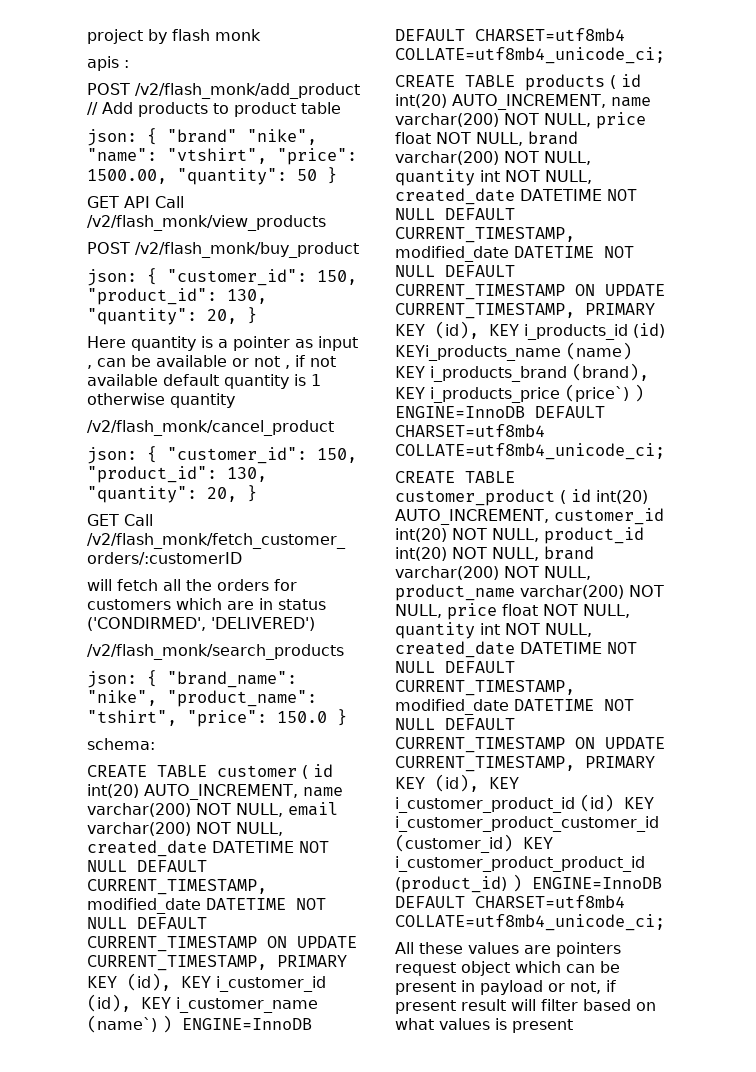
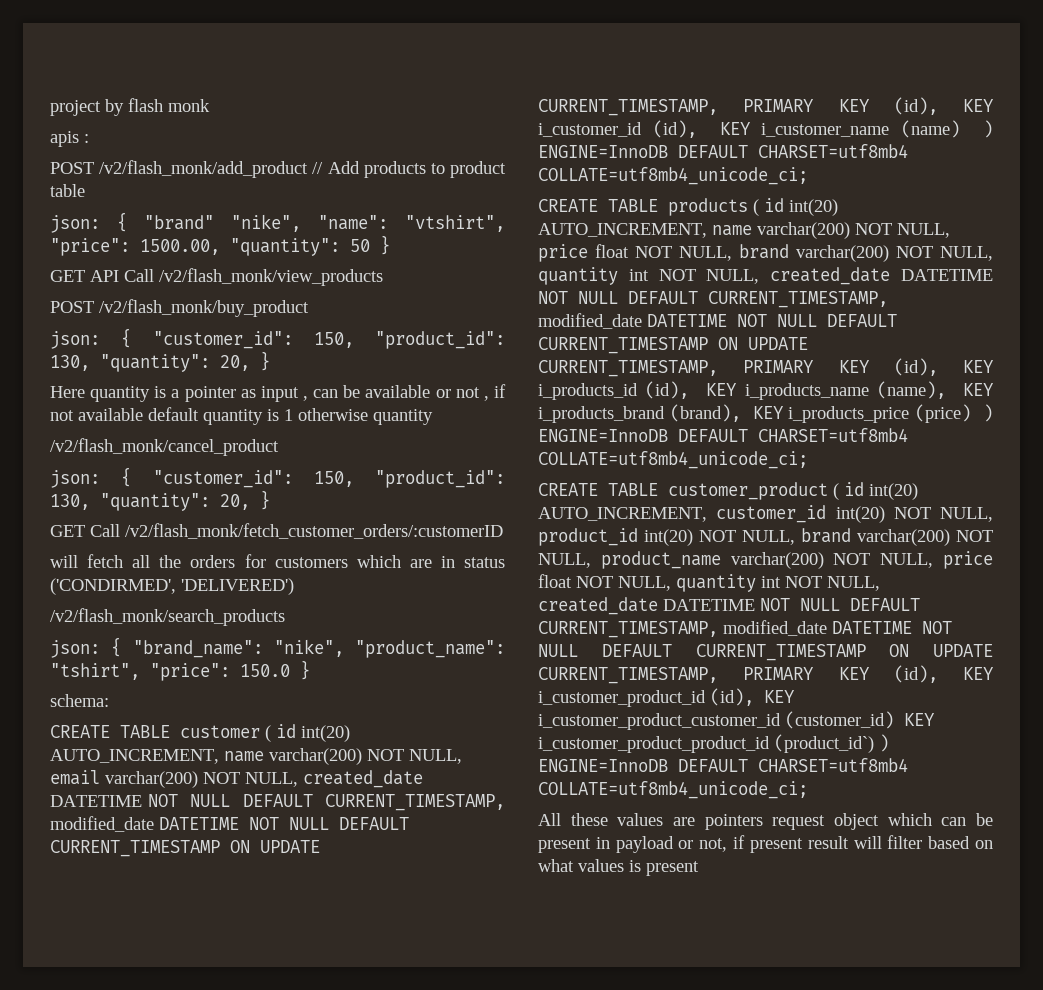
- CREATE TABLE customer ( id int(20) AUTO_INCREMENT, name varchar(200) NOT NULL, email varchar(200) NOT NULL, created_date DATETIME NOT NULL DEFAULT CURRENT_TIMESTAMP, modified_date DATETIME NOT NULL DEFAULT CURRENT_TIMESTAMP ON UPDATE CURRENT_TIMESTAMP, PRIMARY KEY (id), KEY i_customer_id (id), KEY i_customer_name (name`) ) ENGINE=InnoDB DEFAULT CHARSET=utf8mb4 COLLATE=utf8mb4_unicode_ci;
+ CREATE TABLE customer ( id int(20) AUTO_INCREMENT, name varchar(200) NOT NULL, email varchar(200) NOT NULL, created_date DATETIME NOT NULL DEFAULT CURRENT_TIMESTAMP, modified_date DATETIME NOT NULL DEFAULT CURRENT_TIMESTAMP ON UPDATE CURRENT_TIMESTAMP, PRIMARY KEY (id), KEY i_customer_id (id), KEY i_customer_name (name) ) ENGINE=InnoDB DEFAULT CHARSET=utf8mb4 COLLATE=utf8mb4_unicode_ci;
- CREATE TABLE products ( id int(20) AUTO_INCREMENT, name varchar(200) NOT NULL, price float NOT NULL, brand varchar(200) NOT NULL, quantity int NOT NULL, created_date DATETIME NOT NULL DEFAULT CURRENT_TIMESTAMP, modified_date DATETIME NOT NULL DEFAULT CURRENT_TIMESTAMP ON UPDATE CURRENT_TIMESTAMP, PRIMARY KEY (id), KEY i_products_id (id) KEYi_products_name (name) KEY i_products_brand (brand), KEY i_products_price (price`) ) ENGINE=InnoDB DEFAULT CHARSET=utf8mb4 COLLATE=utf8mb4_unicode_ci;
+ CREATE TABLE products ( id int(20) AUTO_INCREMENT, name varchar(200) NOT NULL, price float NOT NULL, brand varchar(200) NOT NULL, quantity int NOT NULL, created_date DATETIME NOT NULL DEFAULT CURRENT_TIMESTAMP, modified_date DATETIME NOT NULL DEFAULT CURRENT_TIMESTAMP ON UPDATE CURRENT_TIMESTAMP, PRIMARY KEY (id), KEY i_products_id (id), KEY i_products_name (name), KEY i_products_brand (brand), KEY i_products_price (price) ) ENGINE=InnoDB DEFAULT CHARSET=utf8mb4 COLLATE=utf8mb4_unicode_ci;
- CREATE TABLE customer_product ( id int(20) AUTO_INCREMENT, customer_id int(20) NOT NULL, product_id int(20) NOT NULL, brand varchar(200) NOT NULL, product_name varchar(200) NOT NULL, price float NOT NULL, quantity int NOT NULL, created_date DATETIME NOT NULL DEFAULT CURRENT_TIMESTAMP, modified_date DATETIME NOT NULL DEFAULT CURRENT_TIMESTAMP ON UPDATE CURRENT_TIMESTAMP, PRIMARY KEY (id), KEY i_customer_product_id (id) KEY i_customer_product_customer_id (customer_id) KEY i_customer_product_product_id (product_id) ) ENGINE=InnoDB DEFAULT CHARSET=utf8mb4 COLLATE=utf8mb4_unicode_ci;
+ CREATE TABLE customer_product ( id int(20) AUTO_INCREMENT, customer_id int(20) NOT NULL, product_id int(20) NOT NULL, brand varchar(200) NOT NULL, product_name varchar(200) NOT NULL, price float NOT NULL, quantity int NOT NULL, created_date DATETIME NOT NULL DEFAULT CURRENT_TIMESTAMP, modified_date DATETIME NOT NULL DEFAULT CURRENT_TIMESTAMP ON UPDATE CURRENT_TIMESTAMP, PRIMARY KEY (id), KEY i_customer_product_id (id), KEY i_customer_product_customer_id (customer_id) KEY i_customer_product_product_id (product_id`) ) ENGINE=InnoDB DEFAULT CHARSET=utf8mb4 COLLATE=utf8mb4_unicode_ci;

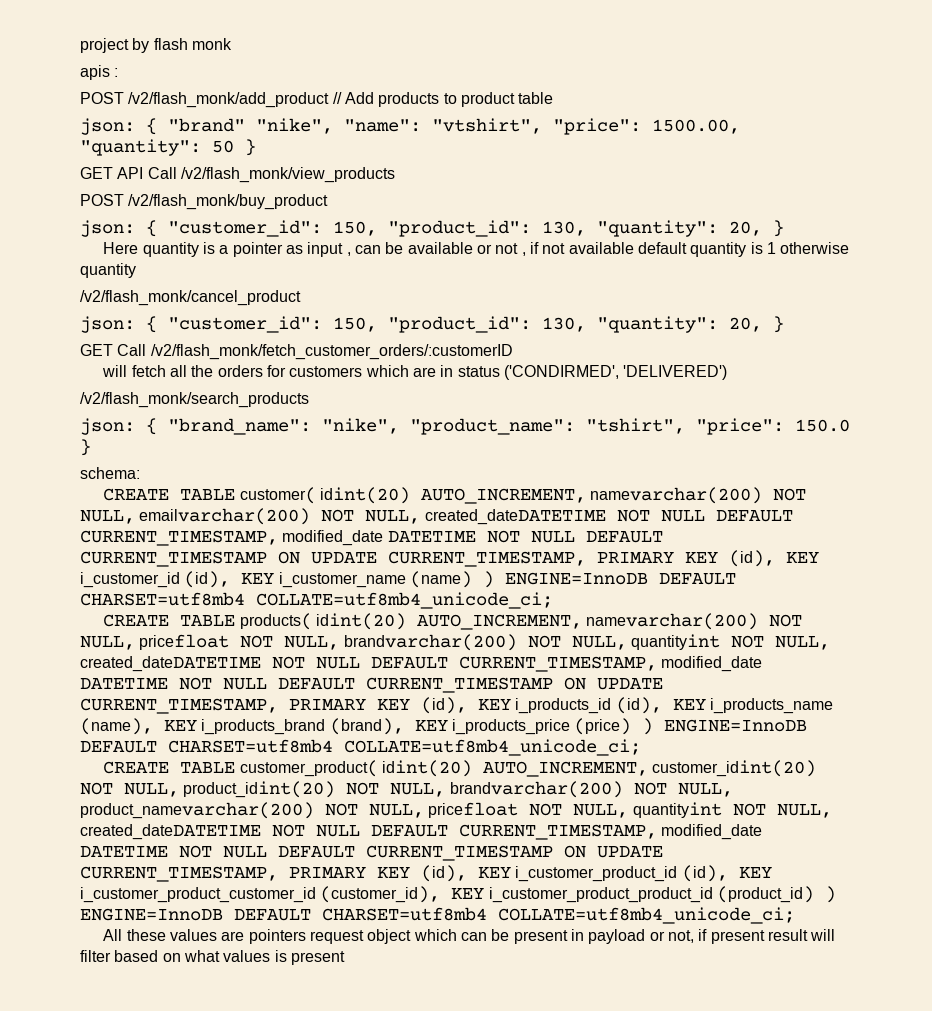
- CREATE TABLE customer ( id int(20) AUTO_INCREMENT, name varchar(200) NOT NULL, email varchar(200) NOT NULL, created_date DATETIME NOT NULL DEFAULT CURRENT_TIMESTAMP, modified_date DATETIME NOT NULL DEFAULT CURRENT_TIMESTAMP ON UPDATE CURRENT_TIMESTAMP, PRIMARY KEY (id), KEY i_customer_id (id), KEY i_customer_name (name) ) ENGINE=InnoDB DEFAULT CHARSET=utf8mb4 COLLATE=utf8mb4_unicode_ci;
+ CREATE TABLE customer( idint(20) AUTO_INCREMENT, namevarchar(200) NOT NULL, emailvarchar(200) NOT NULL, created_dateDATETIME NOT NULL DEFAULT CURRENT_TIMESTAMP, modified_date DATETIME NOT NULL DEFAULT CURRENT_TIMESTAMP ON UPDATE CURRENT_TIMESTAMP, PRIMARY KEY (id), KEY i_customer_id (id), KEY i_customer_name (name) ) ENGINE=InnoDB DEFAULT CHARSET=utf8mb4 COLLATE=utf8mb4_unicode_ci;
- CREATE TABLE products ( id int(20) AUTO_INCREMENT, name varchar(200) NOT NULL, price float NOT NULL, brand varchar(200) NOT NULL, quantity int NOT NULL, created_date DATETIME NOT NULL DEFAULT CURRENT_TIMESTAMP, modified_date DATETIME NOT NULL DEFAULT CURRENT_TIMESTAMP ON UPDATE CURRENT_TIMESTAMP, PRIMARY KEY (id), KEY i_products_id (id), KEY i_products_name (name), KEY i_products_brand (brand), KEY i_products_price (price) ) ENGINE=InnoDB DEFAULT CHARSET=utf8mb4 COLLATE=utf8mb4_unicode_ci;
+ CREATE TABLE products( idint(20) AUTO_INCREMENT, namevarchar(200) NOT NULL, pricefloat NOT NULL, brandvarchar(200) NOT NULL, quantityint NOT NULL, created_dateDATETIME NOT NULL DEFAULT CURRENT_TIMESTAMP, modified_date DATETIME NOT NULL DEFAULT CURRENT_TIMESTAMP ON UPDATE CURRENT_TIMESTAMP, PRIMARY KEY (id), KEY i_products_id (id), KEY i_products_name (name), KEY i_products_brand (brand), KEY i_products_price (price) ) ENGINE=InnoDB DEFAULT CHARSET=utf8mb4 COLLATE=utf8mb4_unicode_ci;
- CREATE TABLE customer_product ( id int(20) AUTO_INCREMENT, customer_id int(20) NOT NULL, product_id int(20) NOT NULL, brand varchar(200) NOT NULL, product_name varchar(200) NOT NULL, price float NOT NULL, quantity int NOT NULL, created_date DATETIME NOT NULL DEFAULT CURRENT_TIMESTAMP, modified_date DATETIME NOT NULL DEFAULT CURRENT_TIMESTAMP ON UPDATE CURRENT_TIMESTAMP, PRIMARY KEY (id), KEY i_customer_product_id (id), KEY i_customer_product_customer_id (customer_id) KEY i_customer_product_product_id (product_id`) ) ENGINE=InnoDB DEFAULT CHARSET=utf8mb4 COLLATE=utf8mb4_unicode_ci;
+ CREATE TABLE customer_product( idint(20) AUTO_INCREMENT, customer_idint(20) NOT NULL, product_idint(20) NOT NULL, brandvarchar(200) NOT NULL, product_namevarchar(200) NOT NULL, pricefloat NOT NULL, quantityint NOT NULL, created_dateDATETIME NOT NULL DEFAULT CURRENT_TIMESTAMP, modified_date DATETIME NOT NULL DEFAULT CURRENT_TIMESTAMP ON UPDATE CURRENT_TIMESTAMP, PRIMARY KEY (id), KEY i_customer_product_id (id), KEY i_customer_product_customer_id (customer_id), KEY i_customer_product_product_id (product_id) ) ENGINE=InnoDB DEFAULT CHARSET=utf8mb4 COLLATE=utf8mb4_unicode_ci;

